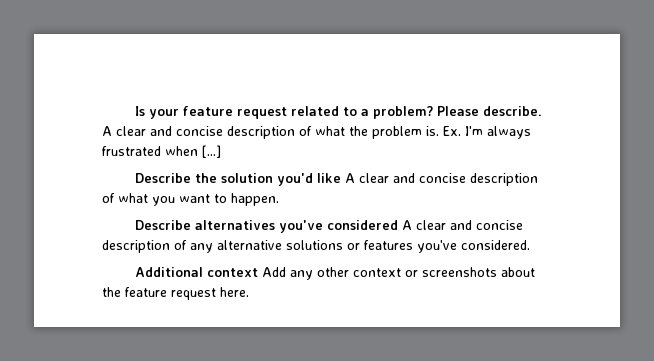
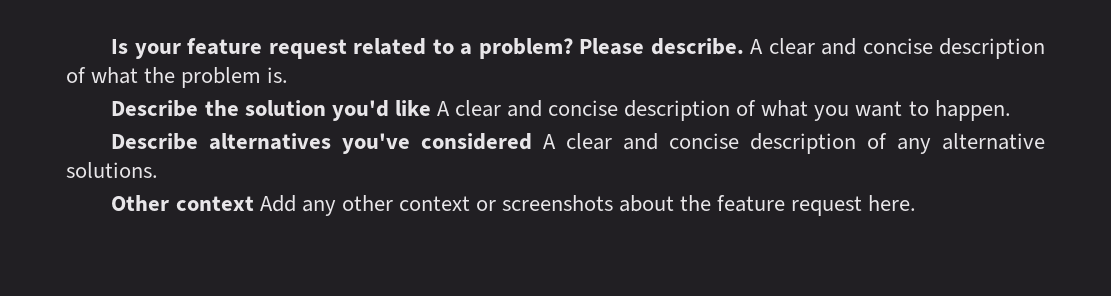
- Ex. I'm always frustrated when [...]
- Describe alternatives you've considered A clear and concise description of any alternative solutions or features you've considered.
- Additional context Add any other context or screenshots about the feature request here.
+ Describe alternatives you've considered A clear and concise description of any alternative solutions.
+ Other context Add any other context or screenshots about the feature request here.

